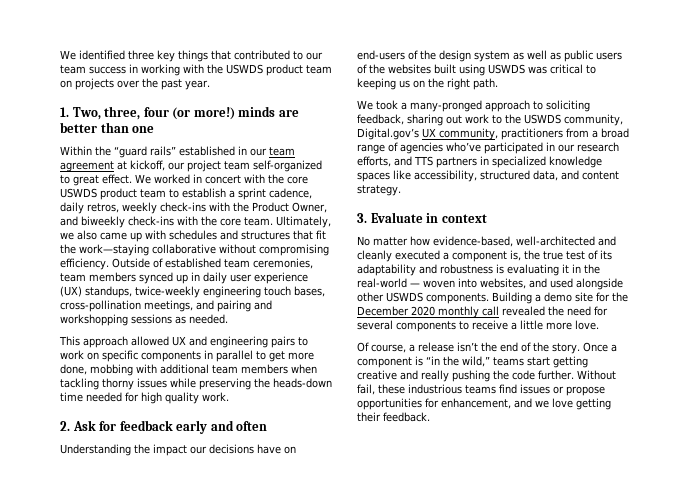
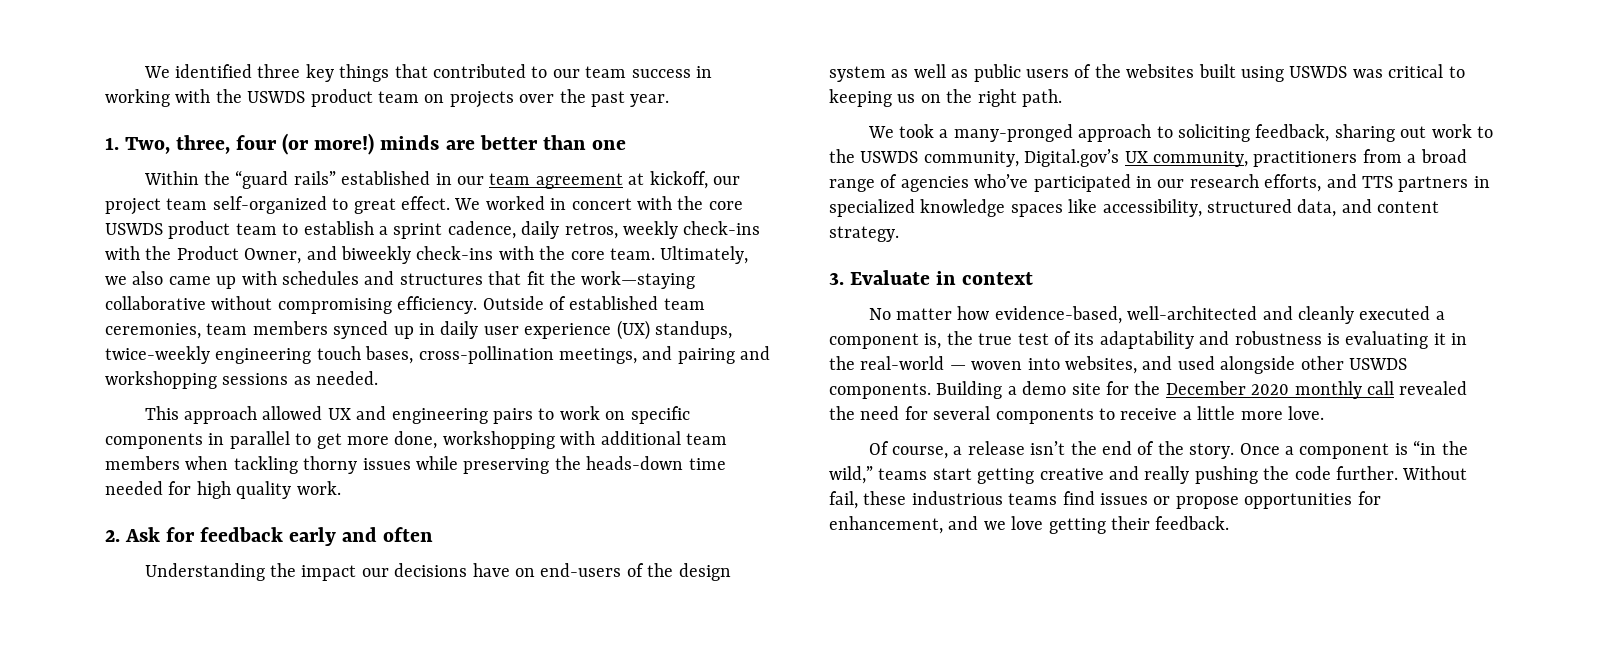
- This approach allowed UX and engineering pairs to work on specific components in parallel to get more done, mobbing with additional team members when tackling thorny issues while preserving the heads-down time needed for high quality work.
+ This approach allowed UX and engineering pairs to work on specific components in parallel to get more done, workshopping with additional team members when tackling thorny issues while preserving the heads-down time needed for high quality work.

